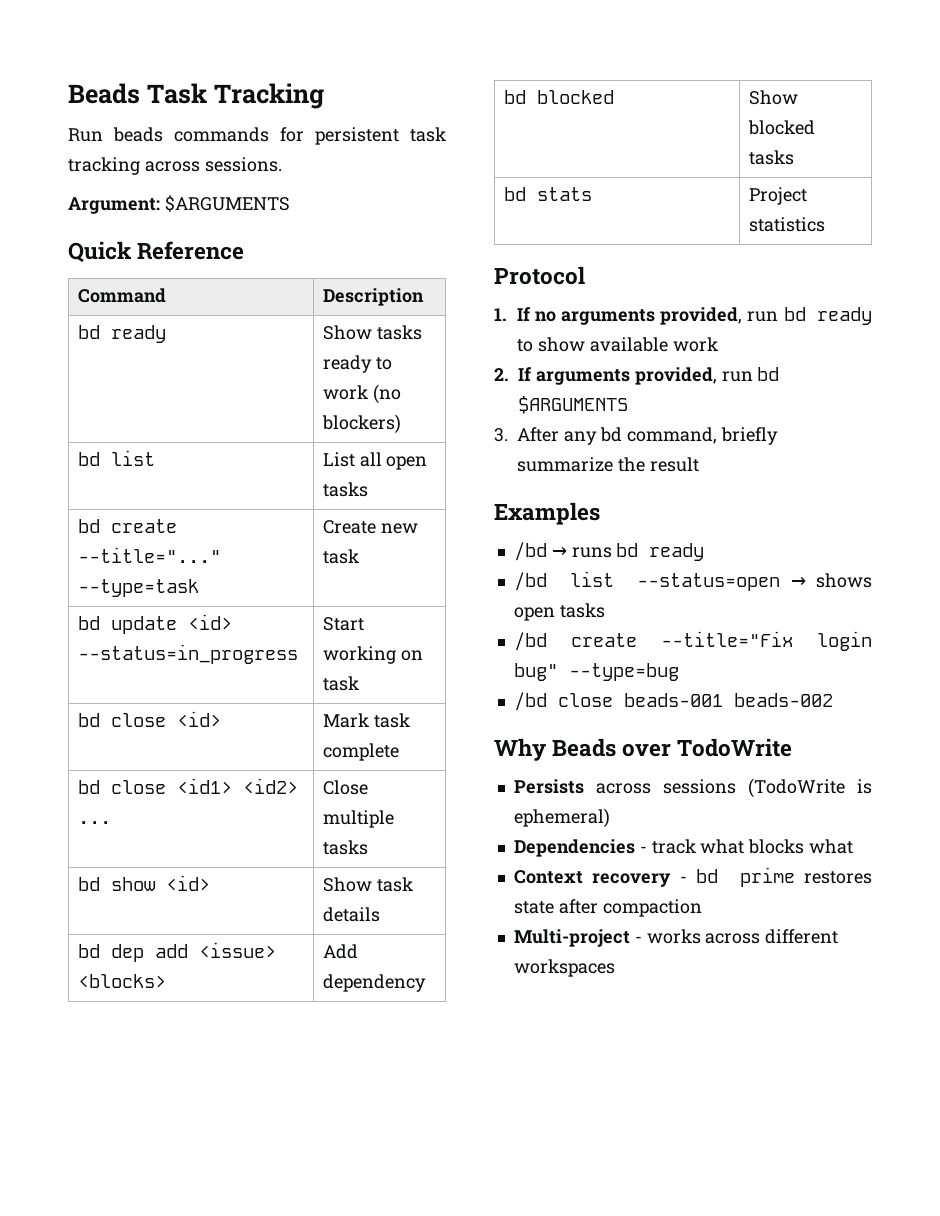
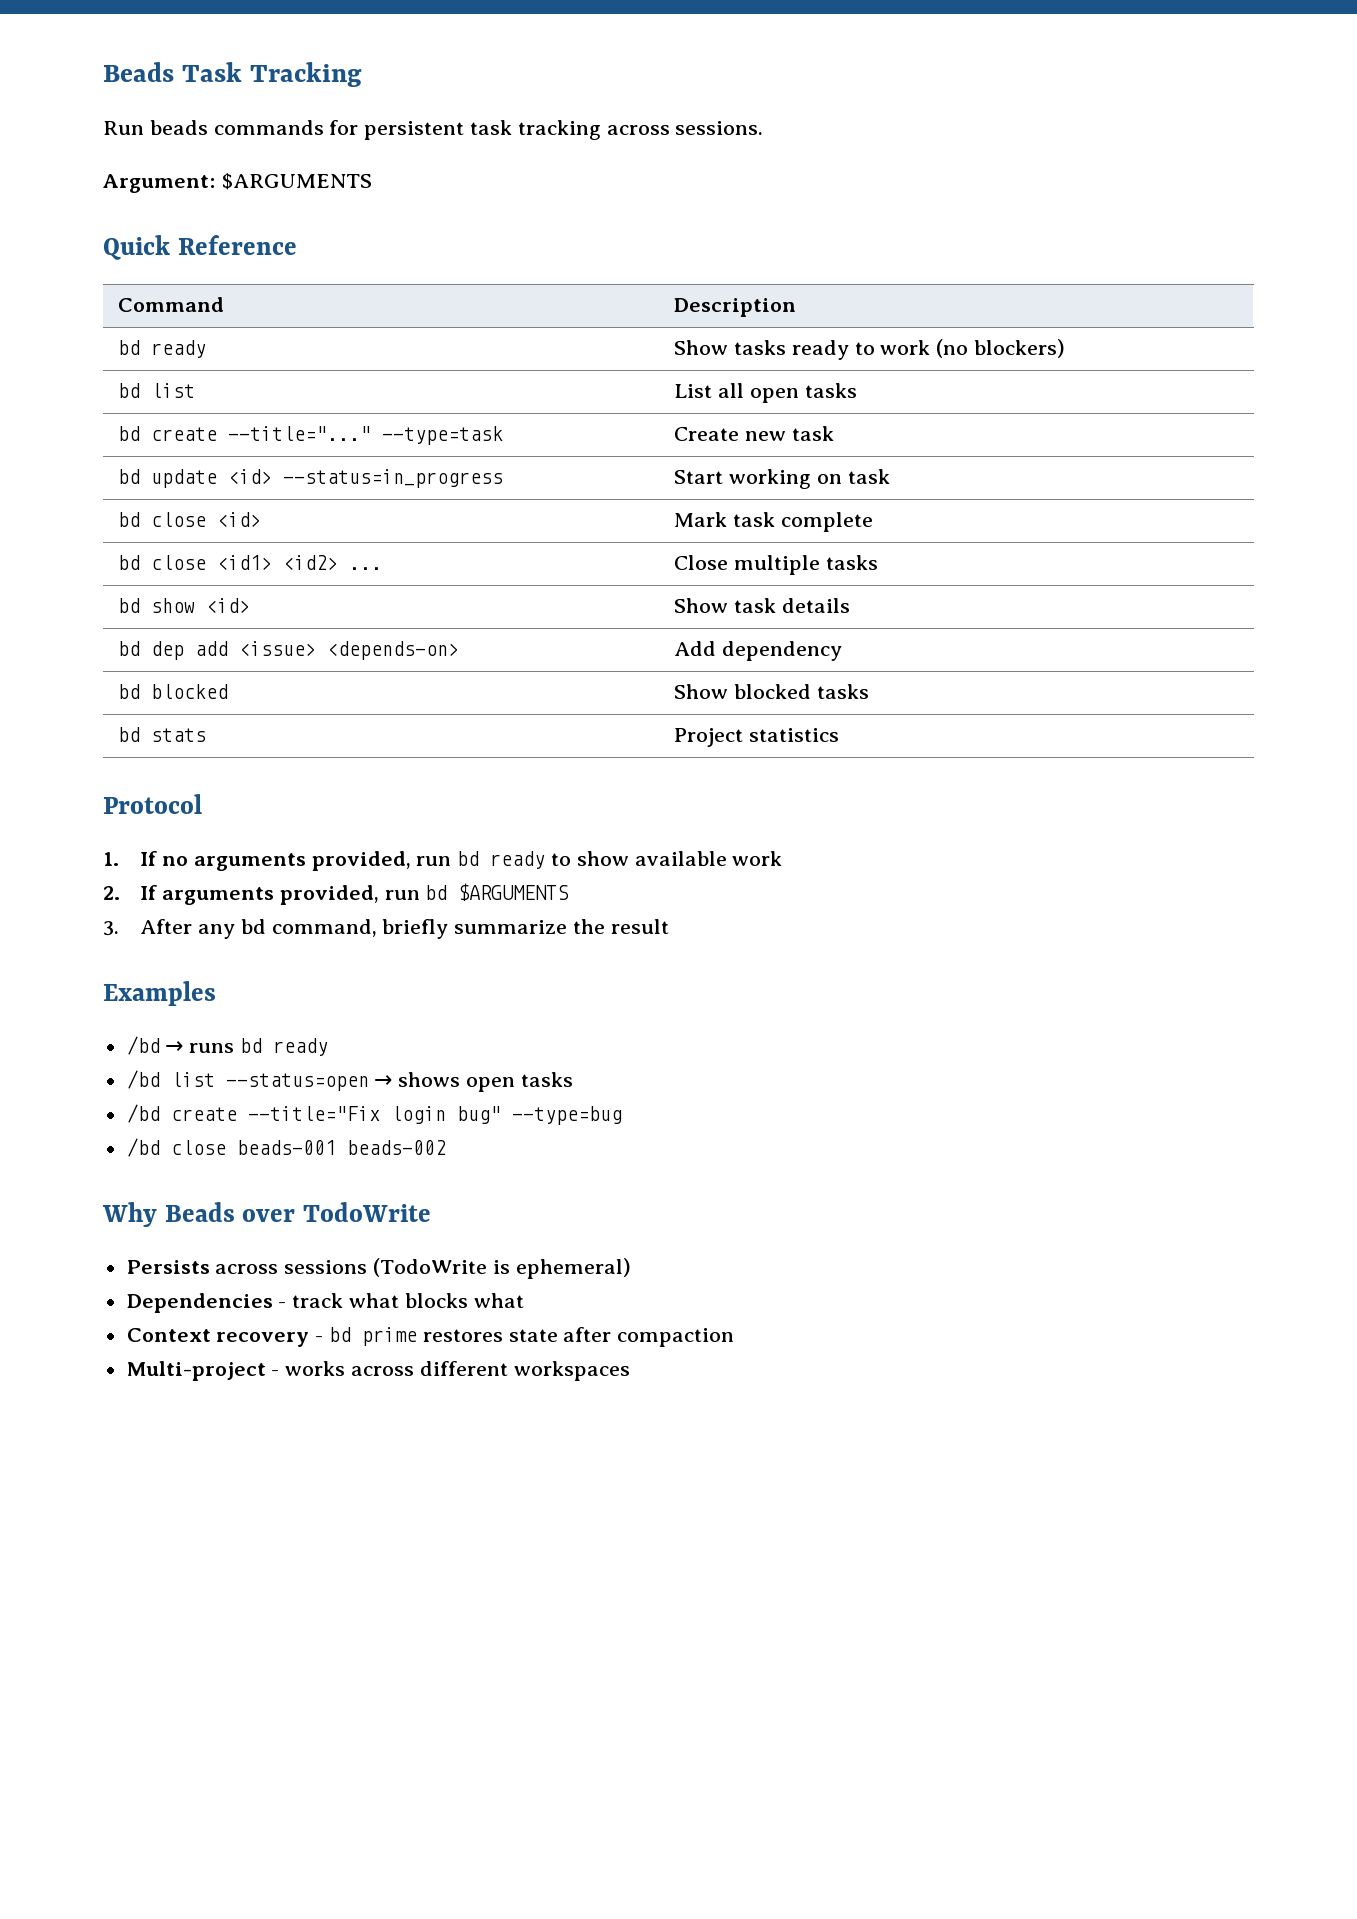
- bd dep add <issue> <blocks> | Add dependency
+ bd dep add <issue> <depends-on> | Add dependency

